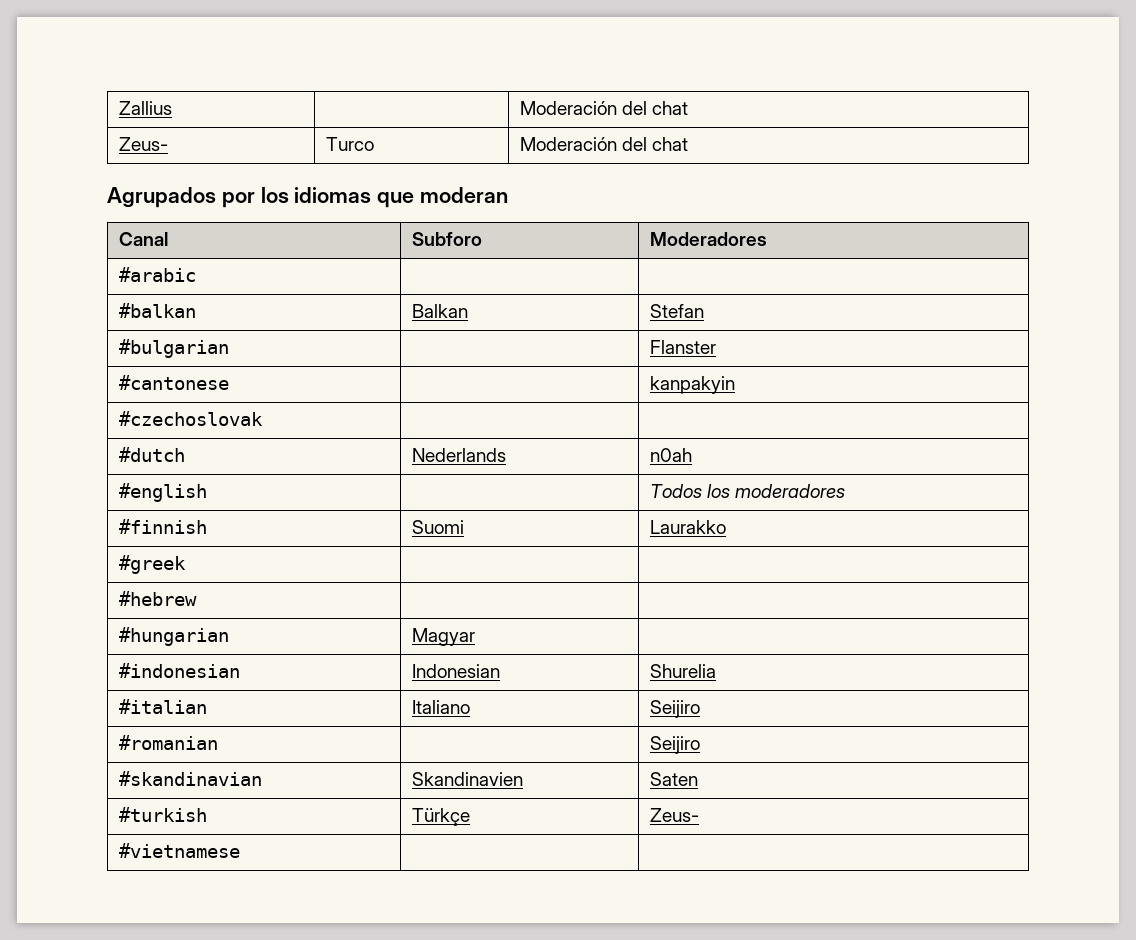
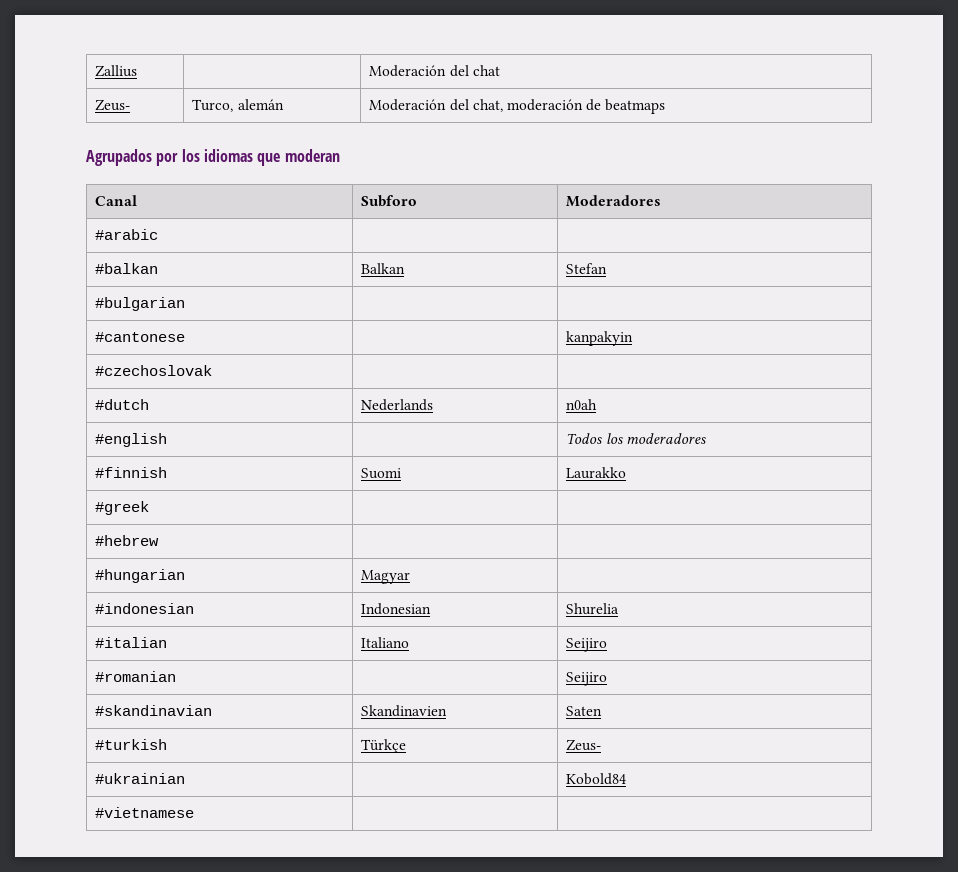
- Zeus- | Turco | Moderación del chat
+ Zeus- | Turco, alemán | Moderación del chat, moderación de beatmaps
- #bulgarian | | Flanster
+ #bulgarian | |
+ #ukrainian | | Kobold84

